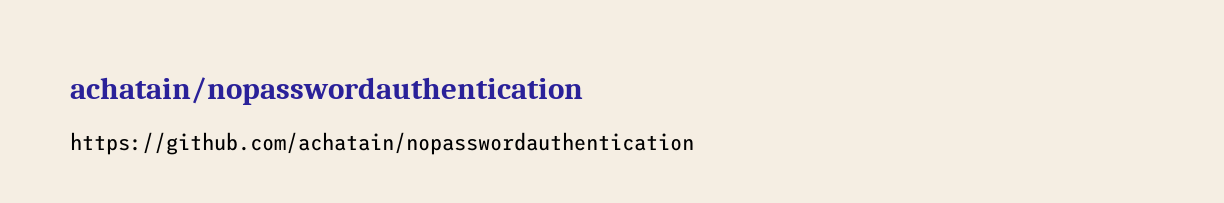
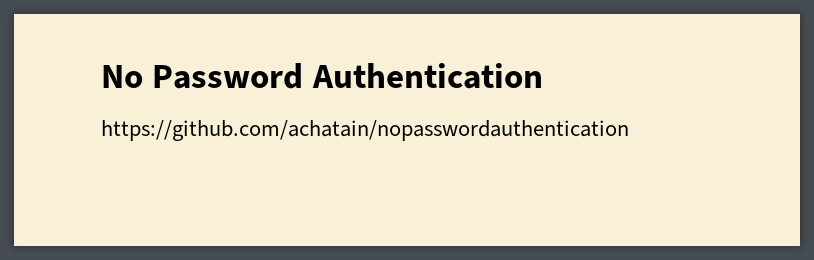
- achatain/nopasswordauthentication
+ No Password Authentication

